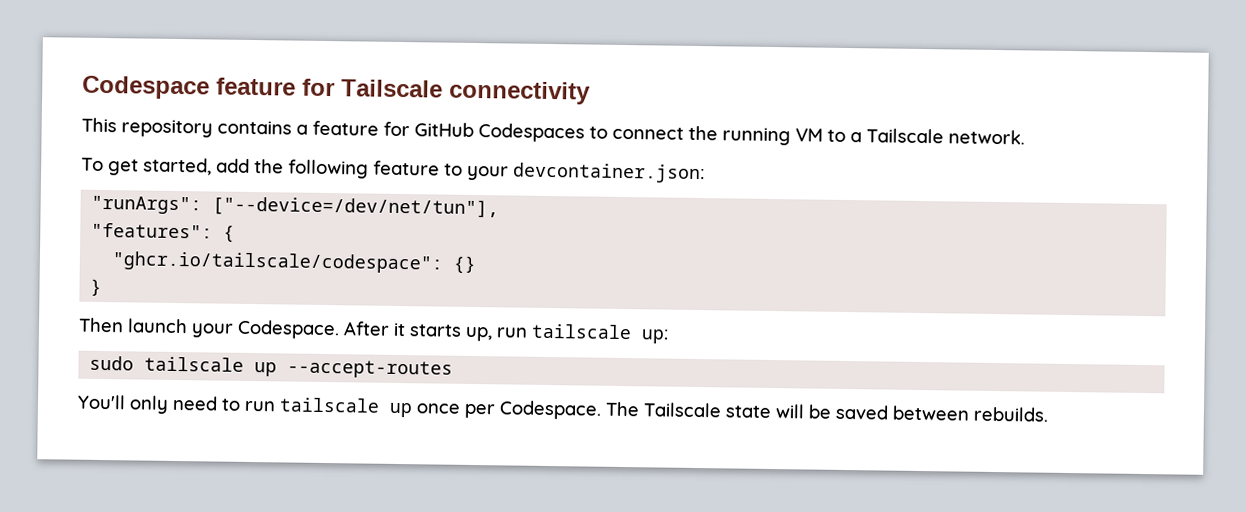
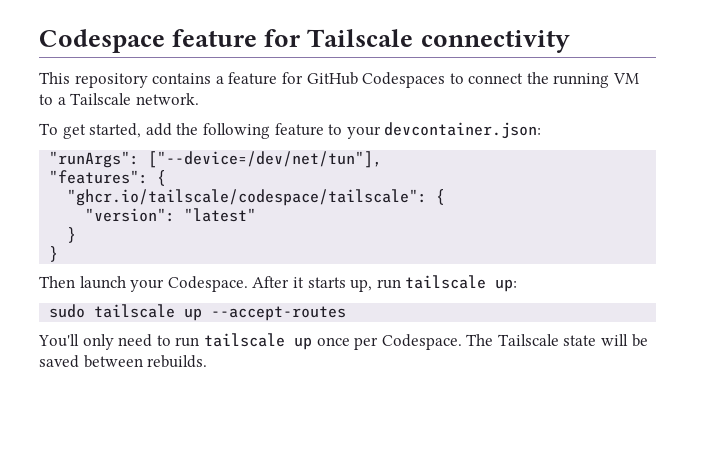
- "ghcr.io/tailscale/codespace": {}
+ "ghcr.io/tailscale/codespace/tailscale": {
+ "version": "latest"
+ }

